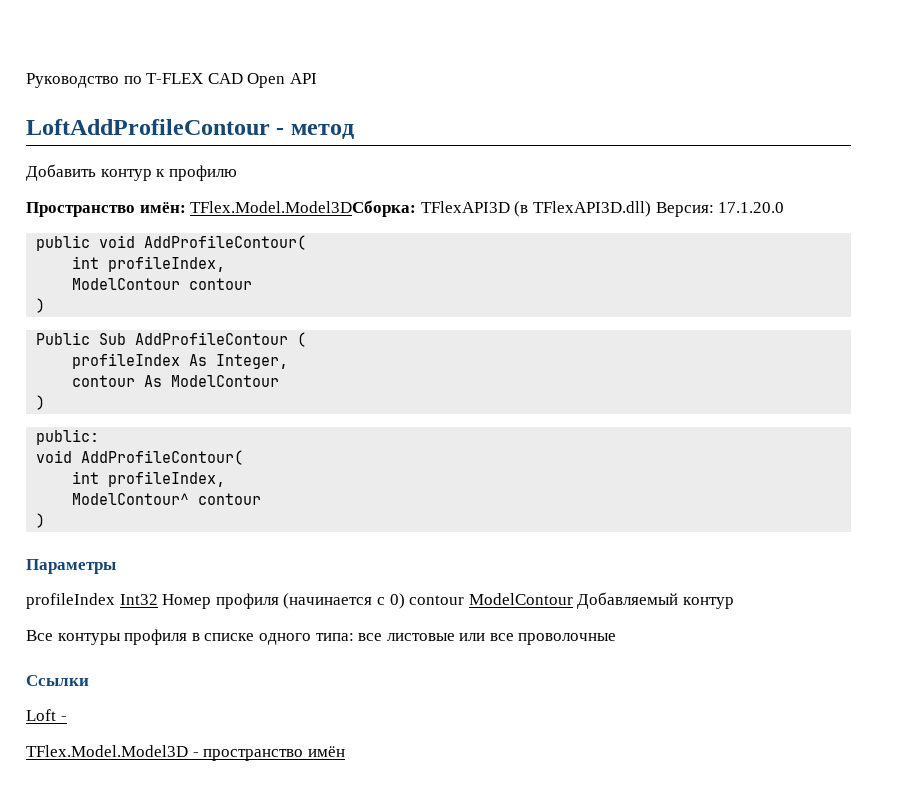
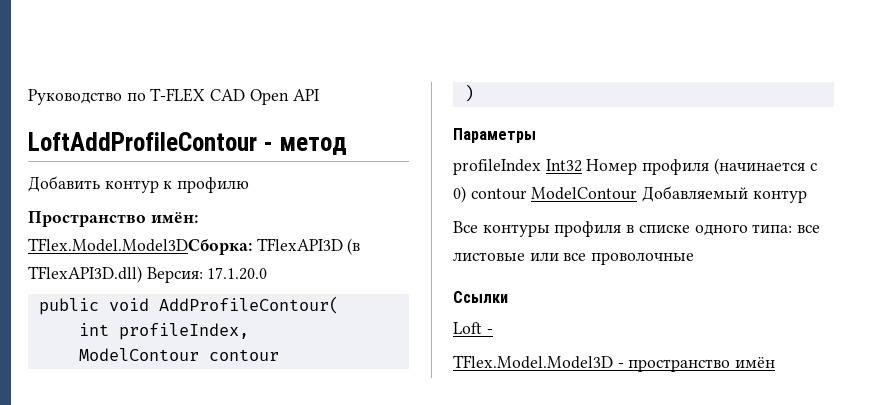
- Public Sub AddProfileContour (
- profileIndex As Integer,
- contour As ModelContour
- )
- public:
- void AddProfileContour(
- int profileIndex,
- ModelContour^ contour
- )

